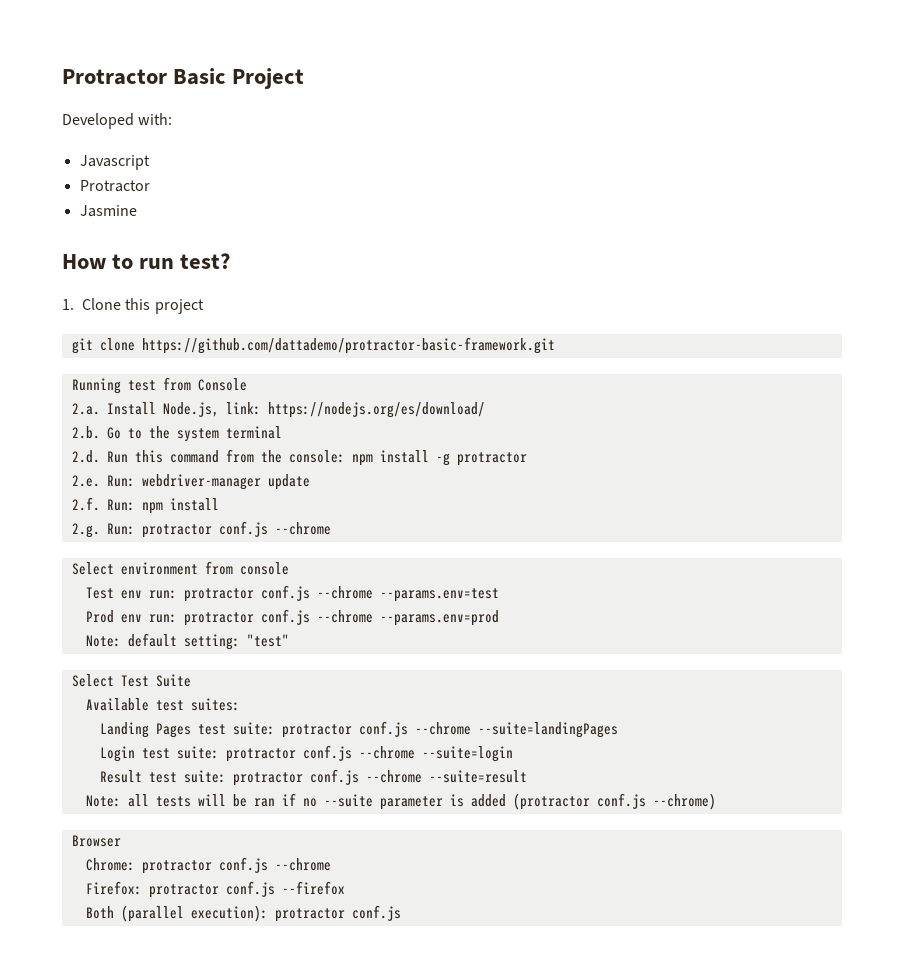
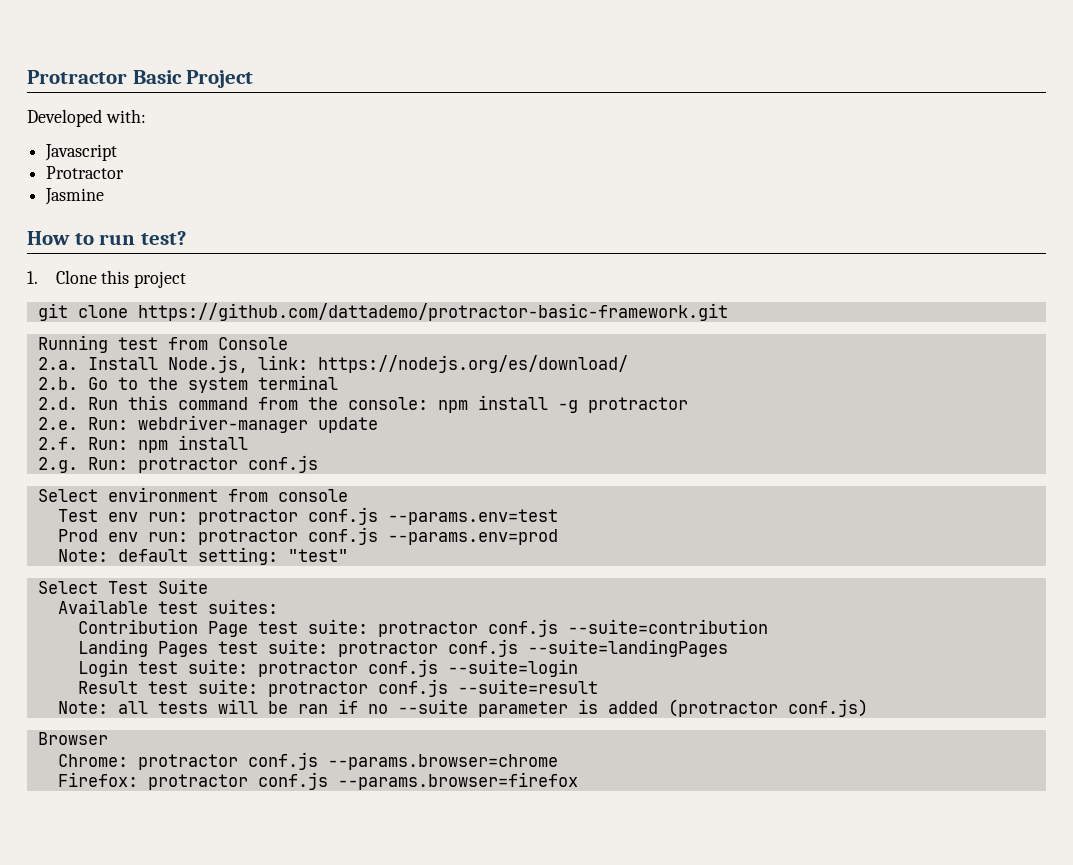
- 2.g. Run: protractor conf.js --chrome
+ 2.g. Run: protractor conf.js
- Test env run: protractor conf.js --chrome --params.env=test
+ Test env run: protractor conf.js --params.env=test
- Prod env run: protractor conf.js --chrome --params.env=prod
+ Prod env run: protractor conf.js --params.env=prod
+ Contribution Page test suite: protractor conf.js --suite=contribution
- Landing Pages test suite: protractor conf.js --chrome --suite=landingPages
+ Landing Pages test suite: protractor conf.js --suite=landingPages
- Login test suite: protractor conf.js --chrome --suite=login
+ Login test suite: protractor conf.js --suite=login
- Result test suite: protractor conf.js --chrome --suite=result
+ Result test suite: protractor conf.js --suite=result
- Note: all tests will be ran if no --suite parameter is added (protractor conf.js --chrome)
+ Note: all tests will be ran if no --suite parameter is added (protractor conf.js)
- Chrome: protractor conf.js --chrome
+ Chrome: protractor conf.js --params.browser=chrome
- Firefox: protractor conf.js --firefox
- Both (parallel execution): protractor conf.js
+ Firefox: protractor conf.js --params.browser=firefox

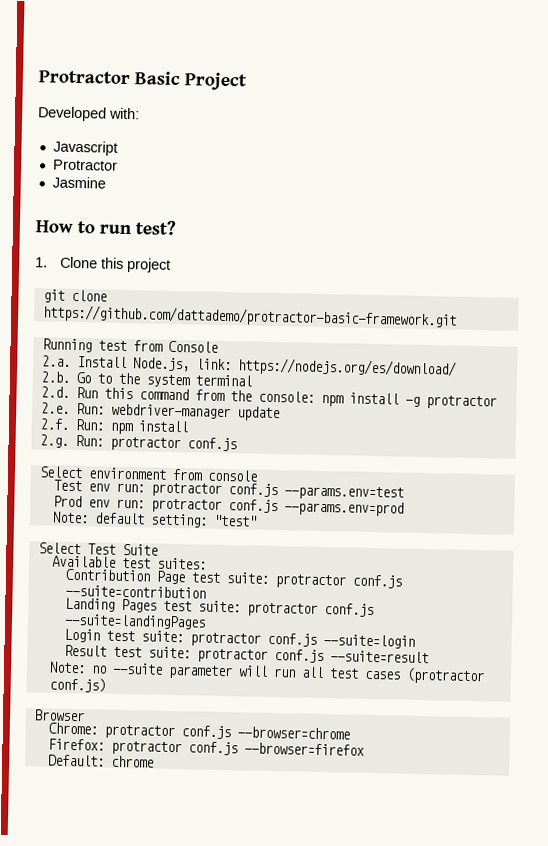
- Note: all tests will be ran if no --suite parameter is added (protractor conf.js)
+ Note: no --suite parameter will run all test cases (protractor conf.js)
- Chrome: protractor conf.js --params.browser=chrome
+ Chrome: protractor conf.js --browser=chrome
- Firefox: protractor conf.js --params.browser=firefox
+ Firefox: protractor conf.js --browser=firefox
+ Default: chrome

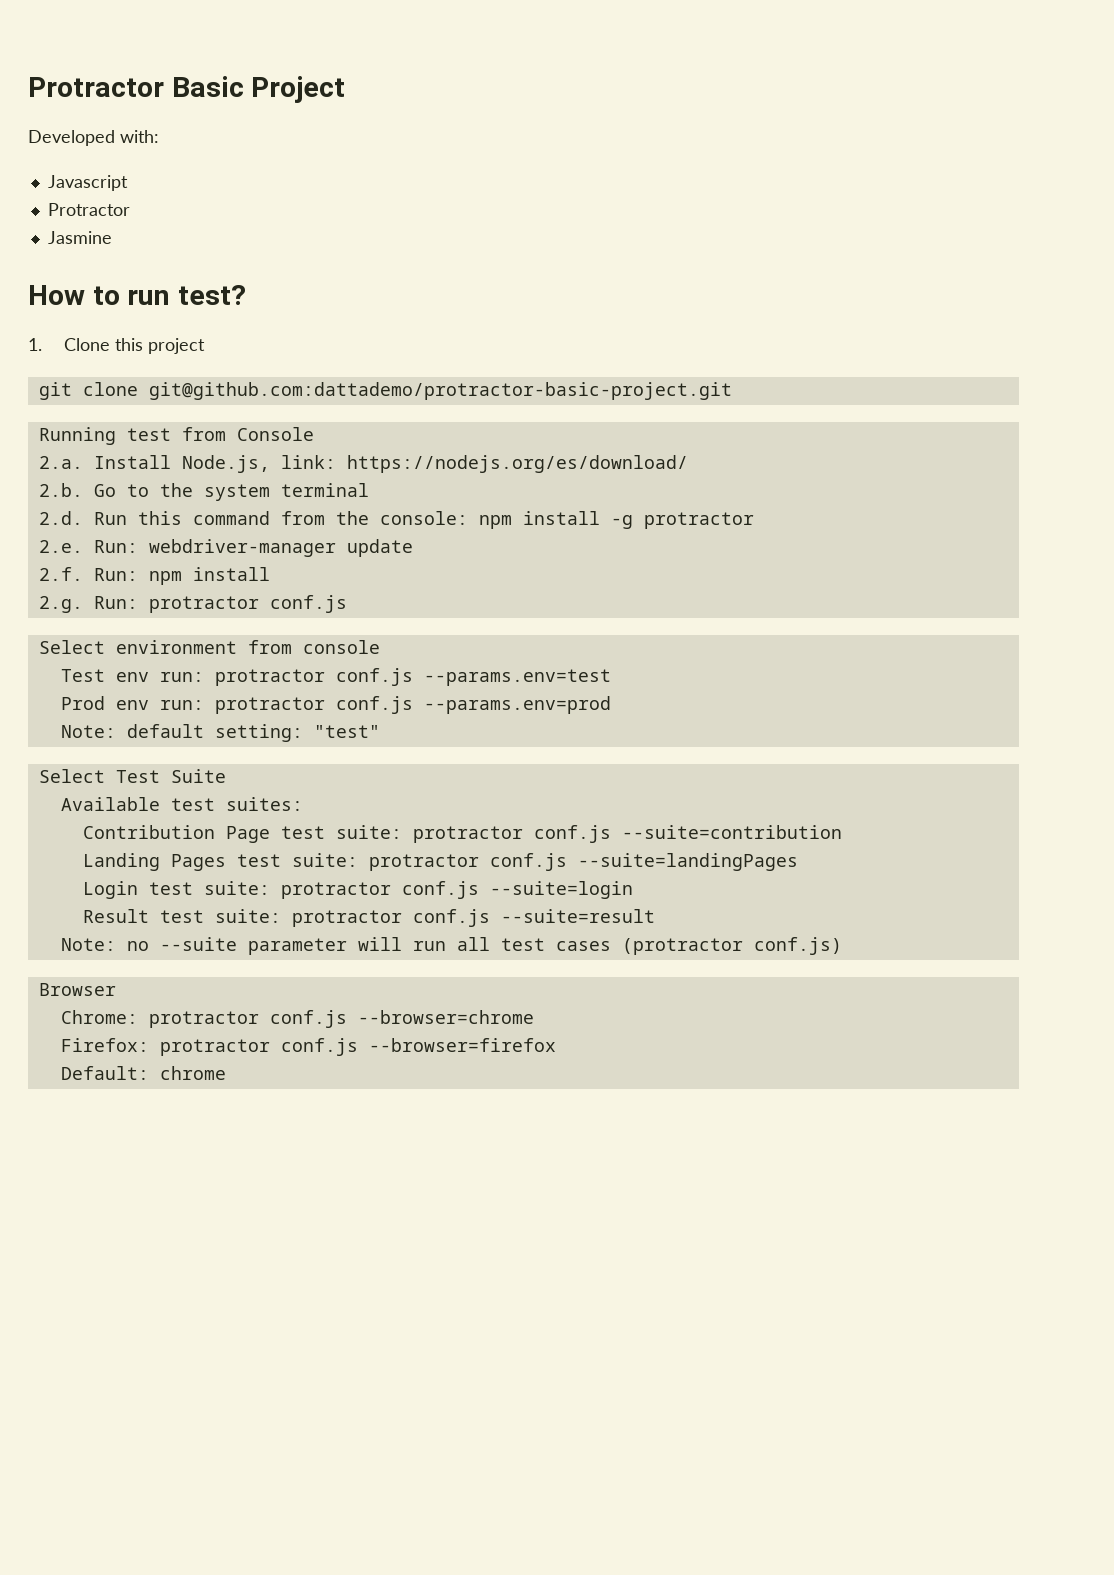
- git clone https://github.com/dattademo/protractor-basic-framework.git
+ git clone git@github.com:dattademo/protractor-basic-project.git

